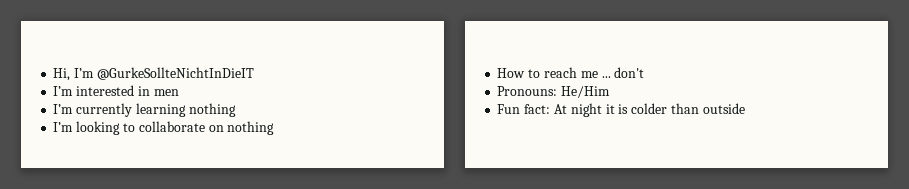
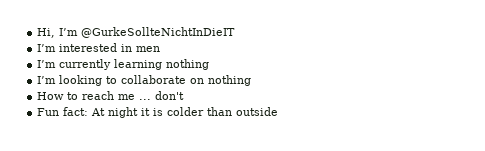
- Pronouns: He/Him

